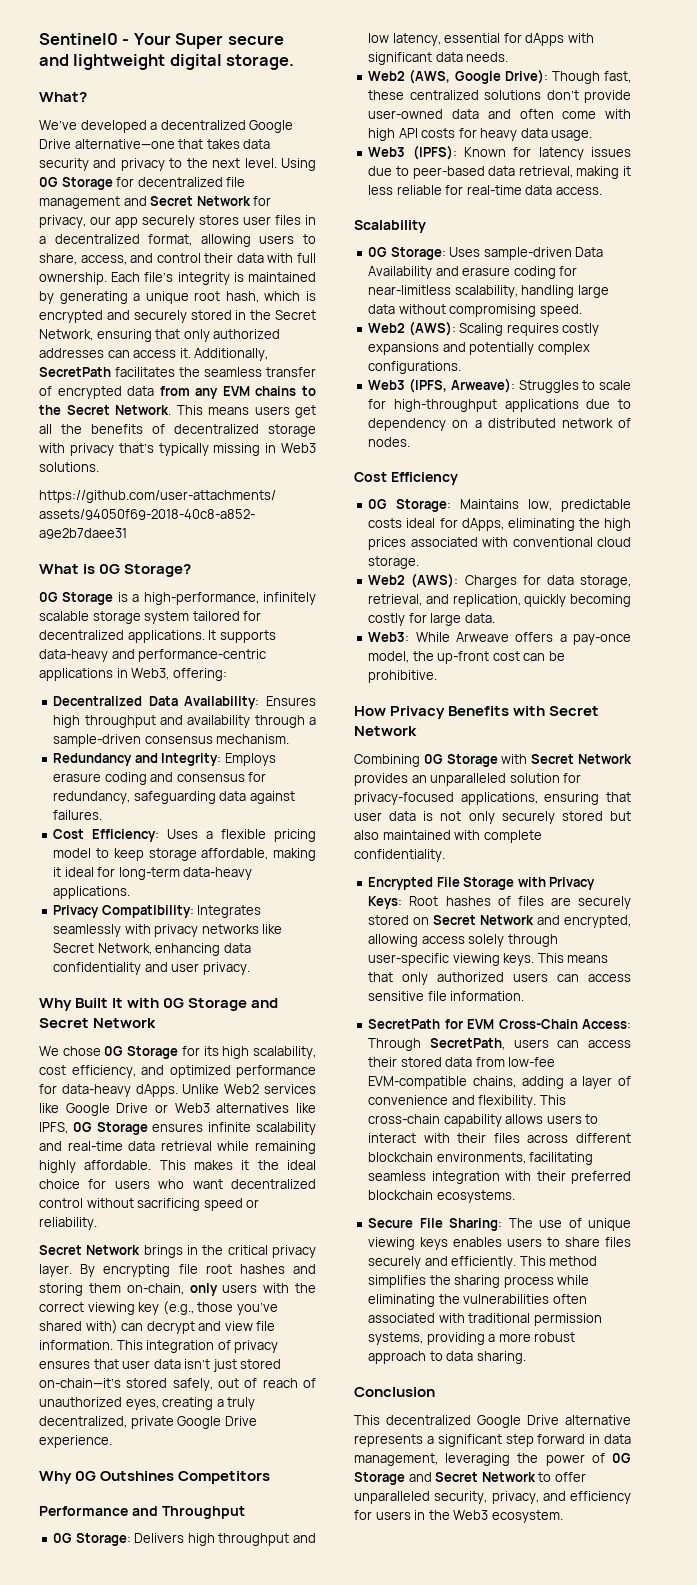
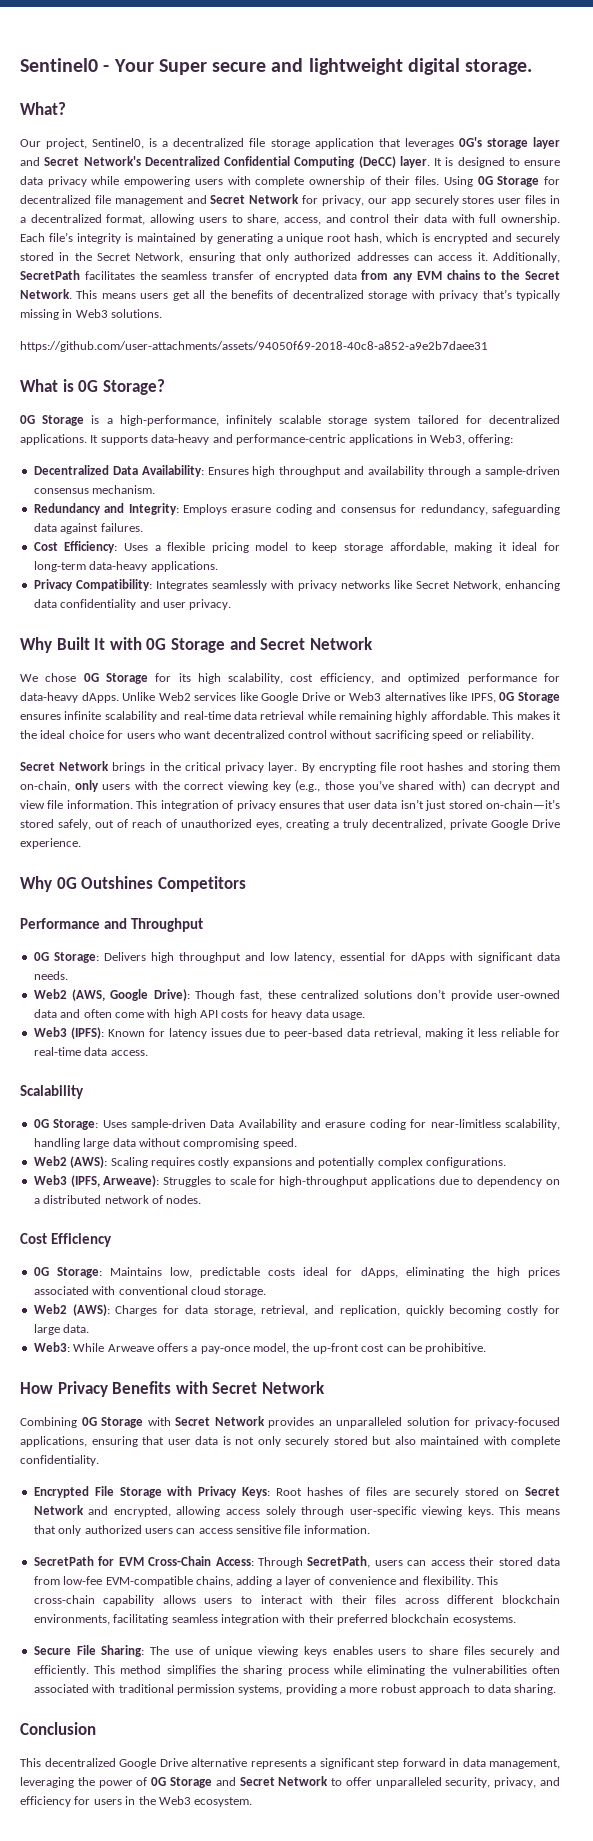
- We’ve developed a decentralized Google Drive alternative—one that takes data security and privacy to the next level.
+ Our project, Sentinel0, is a decentralized file storage application that leverages 0G's storage layer and Secret Network's Decentralized Confidential Computing (DeCC) layer. It is designed to ensure data privacy while empowering users with complete ownership of their files.

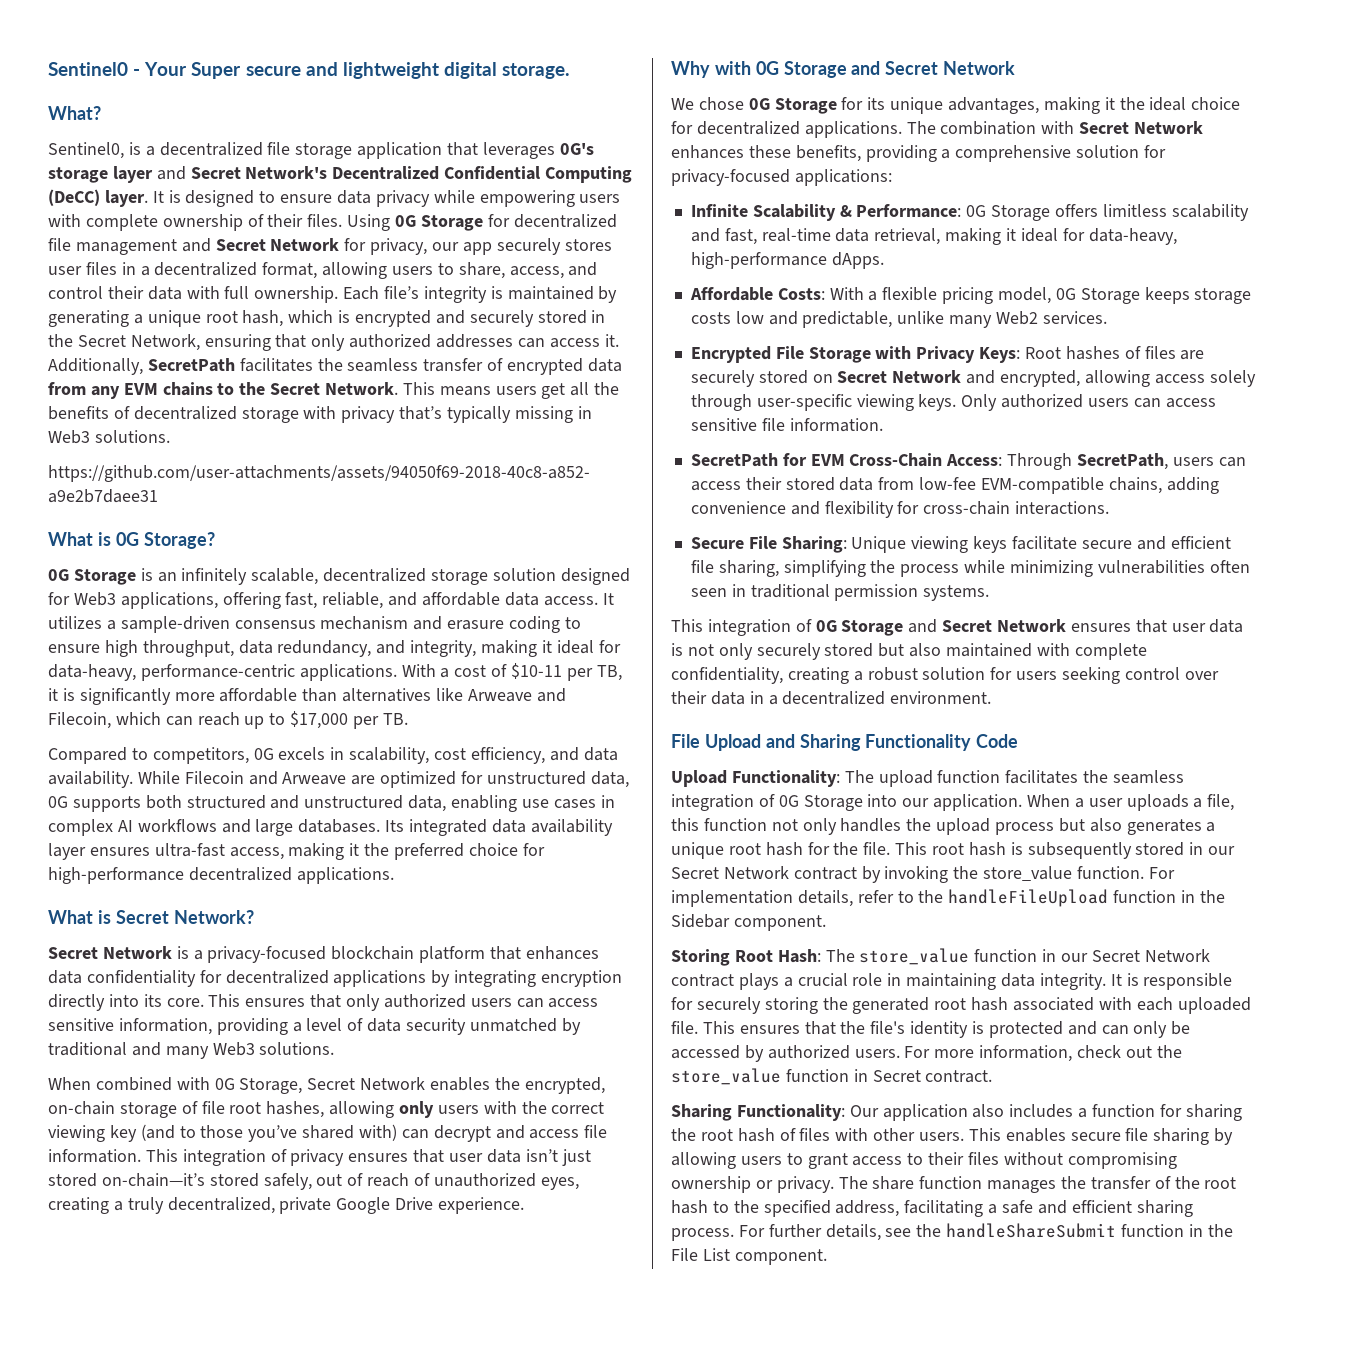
- Our project, Sentinel0, is a decentralized file storage application that leverages 0G's storage layer and Secret Network's Decentralized Confidential Computing (DeCC) layer.
+ Sentinel0, is a decentralized file storage application that leverages 0G's storage layer and Secret Network's Decentralized Confidential Computing (DeCC) layer.
- 0G Storage is a high-performance, infinitely scalable storage system tailored for decentralized applications. It supports data-heavy and performance-centric applications in Web3, offering:
- Decentralized Data Availability: Ensures high throughput and availability through a sample-driven consensus mechanism.
- Redundancy and Integrity: Employs erasure coding and consensus for redundancy, safeguarding data against failures.
- Cost Efficiency: Uses a flexible pricing model to keep storage affordable, making it ideal for long-term data-heavy applications.
- Privacy Compatibility: Integrates seamlessly with privacy networks like Secret Network, enhancing data confidentiality and user privacy.
- Why Built It with 0G Storage and Secret Network
- We chose 0G Storage for its high scalability, cost efficiency, and optimized performance for data-heavy dApps. Unlike Web2 services like Google Drive or Web3 alternatives like IPFS, 0G Storage ensures infinite scalability and real-time data retrieval while remaining highly affordable. This makes it the ideal choice for users who want decentralized control without sacrificing speed or reliability.
- Secret Network brings in the critical privacy layer. By encrypting file root hashes and storing them on-chain, only users with the correct viewing key (e.g., those you’ve shared with) can decrypt and view file information.
+ 0G Storage is an infinitely scalable, decentralized storage solution designed for Web3 applications, offering fast, reliable, and affordable data access. It utilizes a sample-driven consensus mechanism and erasure coding to ensure high throughput, data redundancy, and integrity, making it ideal for data-heavy, performance-centric applications. With a cost of $10-11 per TB, it is significantly more affordable than alternatives like Arweave and Filecoin, which can reach up to $17,000 per TB.
+ Compared to competitors, 0G excels in scalability, cost efficiency, and data availability. While Filecoin and Arweave are optimized for unstructured data, 0G supports both structured and unstructured data, enabling use cases in complex AI workflows and large databases. Its integrated data availability layer ensures ultra-fast access, making it the preferred choice for high-performance decentralized applications.
+ What is Secret Network?
+ Secret Network is a privacy-focused blockchain platform that enhances data confidentiality for decentralized applications by integrating encryption directly into its core. This ensures that only authorized users can access sensitive information, providing a level of data security unmatched by traditional and many Web3 solutions.
+ When combined with 0G Storage, Secret Network enables the encrypted, on-chain storage of file root hashes, allowing only users with the correct viewing key (and to those you’ve shared with) can decrypt and access file information.
- Why 0G Outshines Competitors
- Performance and Throughput
- 0G Storage: Delivers high throughput and low latency, essential for dApps with significant data needs.
- Web2 (AWS, Google Drive): Though fast, these centralized solutions don’t provide user-owned data and often come with high API costs for heavy data usage.
- Web3 (IPFS): Known for latency issues due to peer-based data retrieval, making it less reliable for real-time data access.
- Scalability
- 0G Storage: Uses sample-driven Data Availability and erasure coding for near-limitless scalability, handling large data without compromising speed.
- Web2 (AWS): Scaling requires costly expansions and potentially complex configurations.
- Web3 (IPFS, Arweave): Struggles to scale for high-throughput applications due to dependency on a distributed network of nodes.
- Cost Efficiency
- 0G Storage: Maintains low, predictable costs ideal for dApps, eliminating the high prices associated with conventional cloud storage.
- Web2 (AWS): Charges for data storage, retrieval, and replication, quickly becoming costly for large data.
- Web3: While Arweave offers a pay-once model, the up-front cost can be prohibitive.
- How Privacy Benefits with Secret Network
- Combining 0G Storage with Secret Network provides an unparalleled solution for privacy-focused applications, ensuring that user data is not only securely stored but also maintained with complete confidentiality.
+ Why with 0G Storage and Secret Network
+ We chose 0G Storage for its unique advantages, making it the ideal choice for decentralized applications. The combination with Secret Network enhances these benefits, providing a comprehensive solution for privacy-focused applications:
+ Infinite Scalability & Performance: 0G Storage offers limitless scalability and fast, real-time data retrieval, making it ideal for data-heavy, high-performance dApps.
+ Affordable Costs: With a flexible pricing model, 0G Storage keeps storage costs low and predictable, unlike many Web2 services.
- This means that only authorized users can access sensitive file information.
+ Only authorized users can access sensitive file information.
- SecretPath for EVM Cross-Chain Access: Through SecretPath, users can access their stored data from low-fee EVM-compatible chains, adding a layer of convenience and flexibility. This cross-chain capability allows users to interact with their files across different blockchain environments, facilitating seamless integration with their preferred blockchain ecosystems.
- Secure File Sharing: The use of unique viewing keys enables users to share files securely and efficiently. This method simplifies the sharing process while eliminating the vulnerabilities often associated with traditional permission systems, providing a more robust approach to data sharing.
- Conclusion
- This decentralized Google Drive alternative represents a significant step forward in data management, leveraging the power of 0G Storage and Secret Network to offer unparalleled security, privacy, and efficiency for users in the Web3 ecosystem.
+ SecretPath for EVM Cross-Chain Access: Through SecretPath, users can access their stored data from low-fee EVM-compatible chains, adding convenience and flexibility for cross-chain interactions.
+ Secure File Sharing: Unique viewing keys facilitate secure and efficient file sharing, simplifying the process while minimizing vulnerabilities often seen in traditional permission systems.
+ This integration of 0G Storage and Secret Network ensures that user data is not only securely stored but also maintained with complete confidentiality, creating a robust solution for users seeking control over their data in a decentralized environment.
+ File Upload and Sharing Functionality Code
+ Upload Functionality: The upload function facilitates the seamless integration of 0G Storage into our application. When a user uploads a file, this function not only handles the upload process but also generates a unique root hash for the file. This root hash is subsequently stored in our Secret Network contract by invoking the store_value function. For implementation details, refer to the handleFileUpload function in the Sidebar component.
+ Storing Root Hash: The store_value function in our Secret Network contract plays a crucial role in maintaining data integrity. It is responsible for securely storing the generated root hash associated with each uploaded file. This ensures that the file's identity is protected and can only be accessed by authorized users. For more information, check out the store_value function in Secret contract.
+ Sharing Functionality: Our application also includes a function for sharing the root hash of files with other users. This enables secure file sharing by allowing users to grant access to their files without compromising ownership or privacy. The share function manages the transfer of the root hash to the specified address, facilitating a safe and efficient sharing process. For further details, see the handleShareSubmit function in the File List component.

